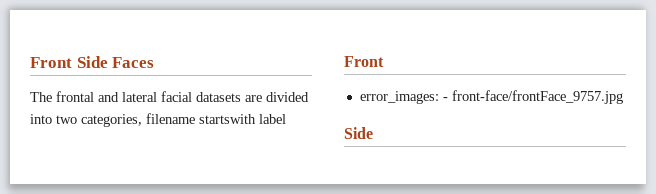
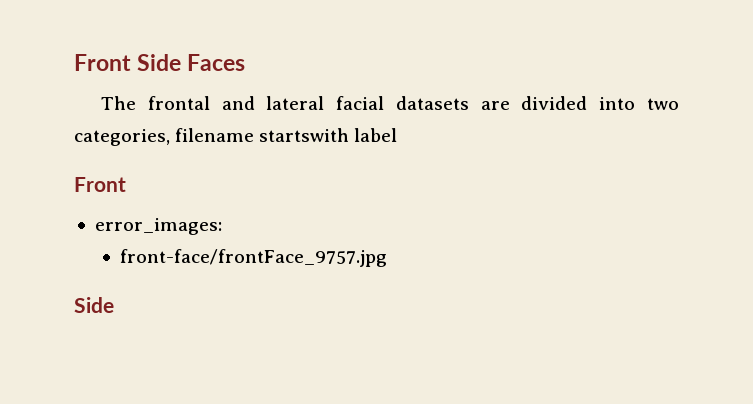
- error_images: - front-face/frontFace_9757.jpg
+ error_images:
+ front-face/frontFace_9757.jpg

